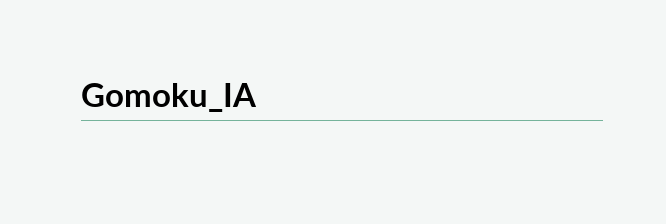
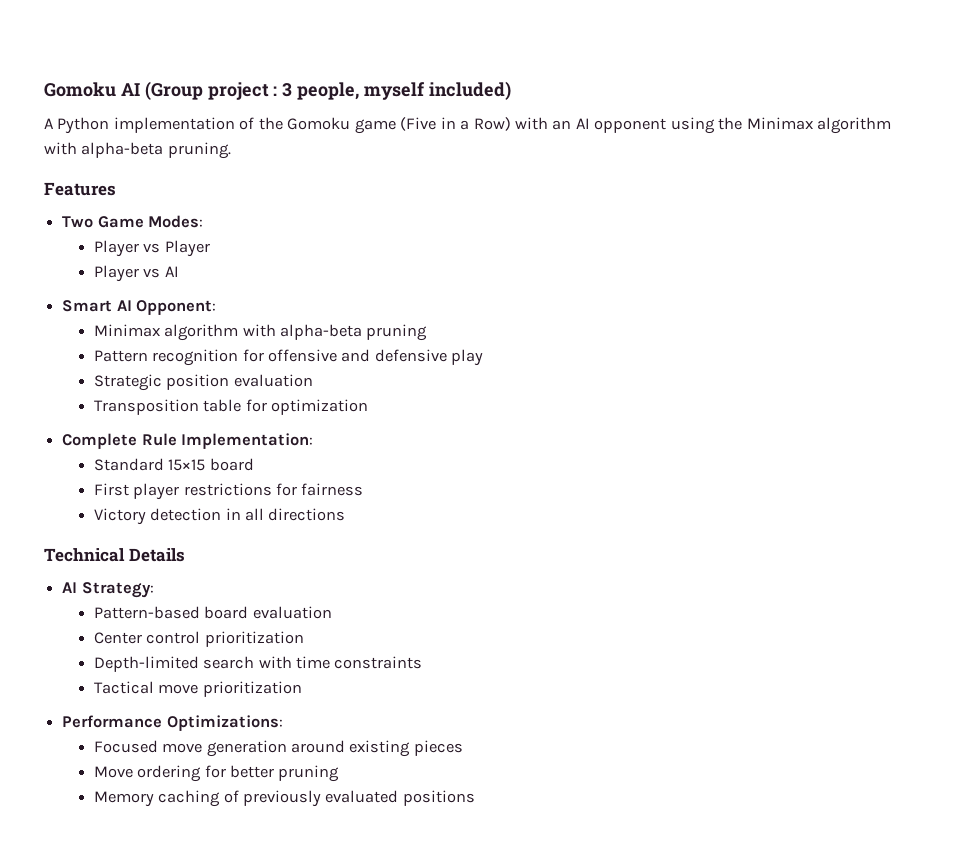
- Gomoku_IA
+ Gomoku AI (Group project : 3 people, myself included)
+ A Python implementation of the Gomoku game (Five in a Row) with an AI opponent using the Minimax algorithm with alpha-beta pruning.
+ Features
+ Two Game Modes:
+ Player vs Player
+ Player vs AI
+ Smart AI Opponent:
+ Minimax algorithm with alpha-beta pruning
+ Pattern recognition for offensive and defensive play
+ Strategic position evaluation
+ Transposition table for optimization
+ Complete Rule Implementation:
+ Standard 15×15 board
+ First player restrictions for fairness
+ Victory detection in all directions
+ Technical Details
+ AI Strategy:
+ Pattern-based board evaluation
+ Center control prioritization
+ Depth-limited search with time constraints
+ Tactical move prioritization
+ Performance Optimizations:
+ Focused move generation around existing pieces
+ Move ordering for better pruning
+ Memory caching of previously evaluated positions

